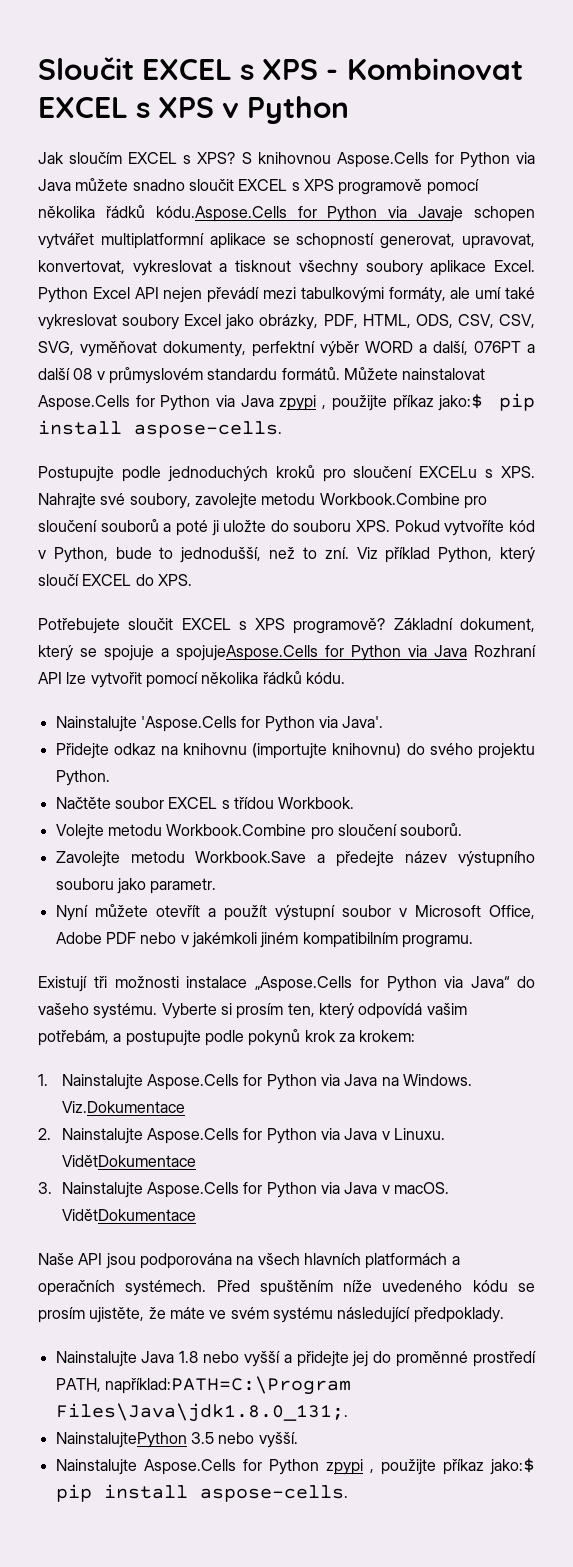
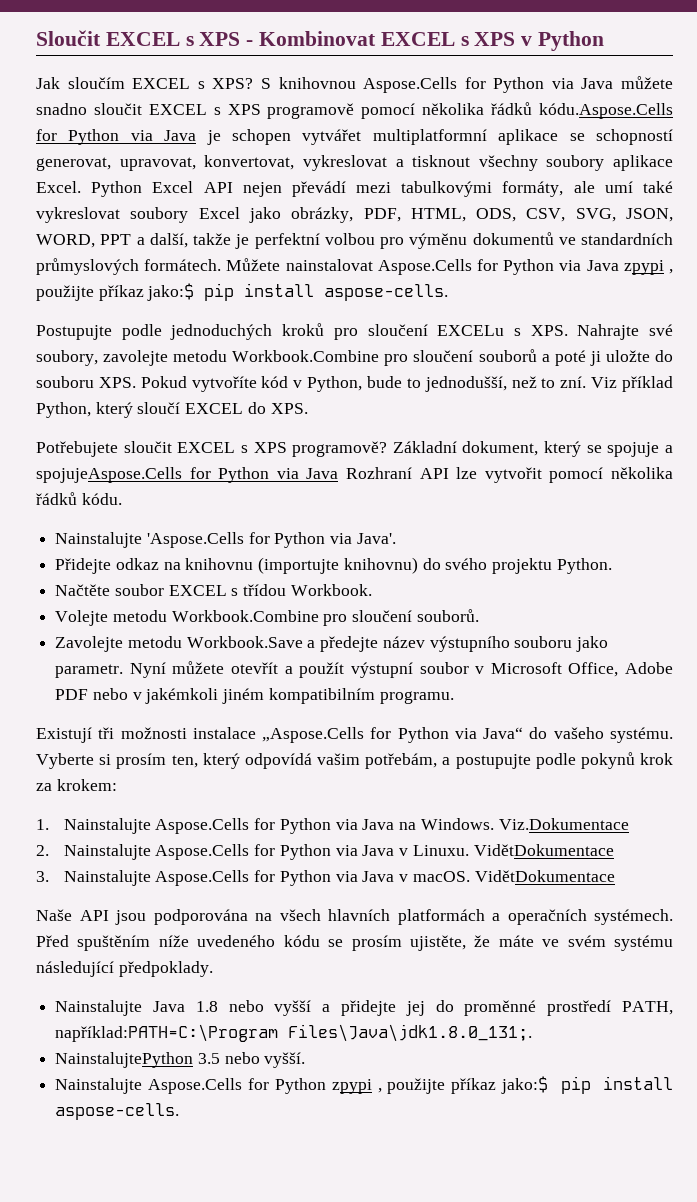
- S knihovnou Aspose.Cells for Python via Java můžete snadno sloučit EXCEL s XPS programově pomocí několika řádků kódu.Aspose.Cells for Python via Javaje schopen vytvářet multiplatformní aplikace se schopností generovat, upravovat, konvertovat, vykreslovat a tisknout všechny soubory aplikace Excel.
+ S knihovnou Aspose.Cells for Python via Java můžete snadno sloučit EXCEL s XPS programově pomocí několika řádků kódu.Aspose.Cells for Python via Java je schopen vytvářet multiplatformní aplikace se schopností generovat, upravovat, konvertovat, vykreslovat a tisknout všechny soubory aplikace Excel.
- Python Excel API nejen převádí mezi tabulkovými formáty, ale umí také vykreslovat soubory Excel jako obrázky, PDF, HTML, ODS, CSV, CSV, SVG, vyměňovat dokumenty, perfektní výběr WORD a další, 076PT a další 08 v průmyslovém standardu formátů.
+ Python Excel API nejen převádí mezi tabulkovými formáty, ale umí také vykreslovat soubory Excel jako obrázky, PDF, HTML, ODS, CSV, SVG, JSON, WORD, PPT a další, takže je perfektní volbou pro výměnu dokumentů ve standardních průmyslových formátech.
- Zavolejte metodu Workbook.Save a předejte název výstupního souboru jako parametr.
- Nyní můžete otevřít a použít výstupní soubor v Microsoft Office, Adobe PDF nebo v jakémkoli jiném kompatibilním programu.
+ Zavolejte metodu Workbook.Save a předejte název výstupního souboru jako parametr. Nyní můžete otevřít a použít výstupní soubor v Microsoft Office, Adobe PDF nebo v jakémkoli jiném kompatibilním programu.

